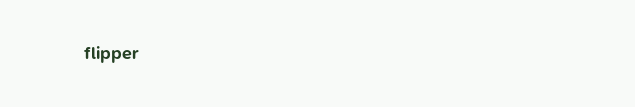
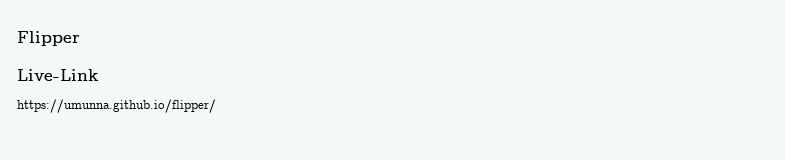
- flipper
+ Flipper
+ Live-Link
+ https://umunna.github.io/flipper/

